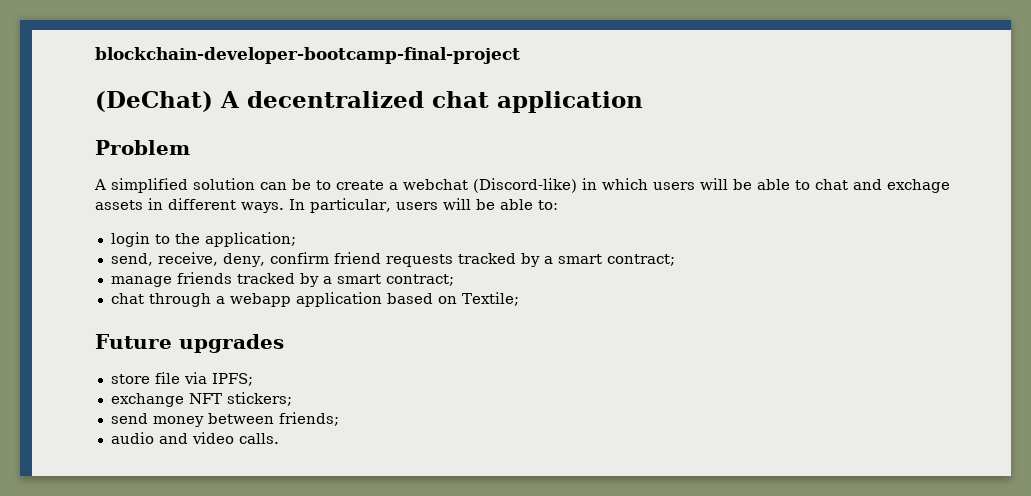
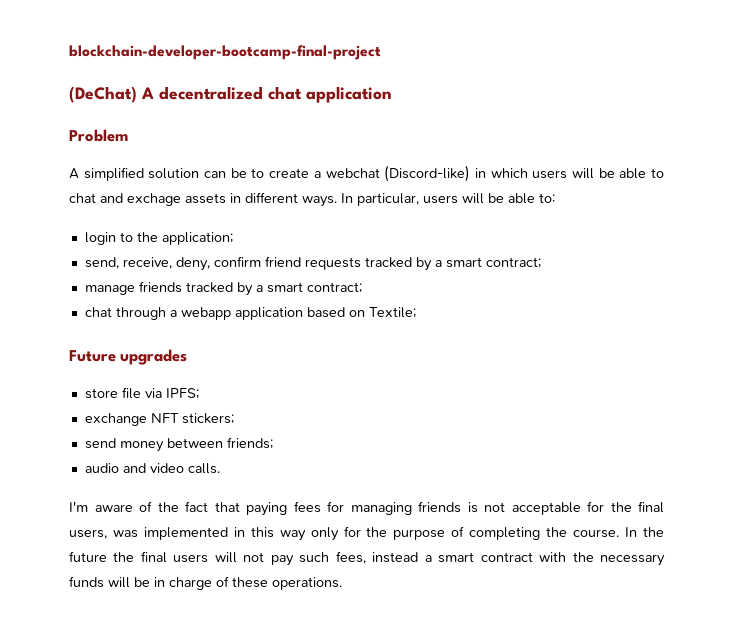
+ I'm aware of the fact that paying fees for managing friends is not acceptable for the final users, was implemented in this way only for the purpose of completing the course. In the future the final users will not pay such fees, instead a smart contract with the necessary funds will be in charge of these operations.

